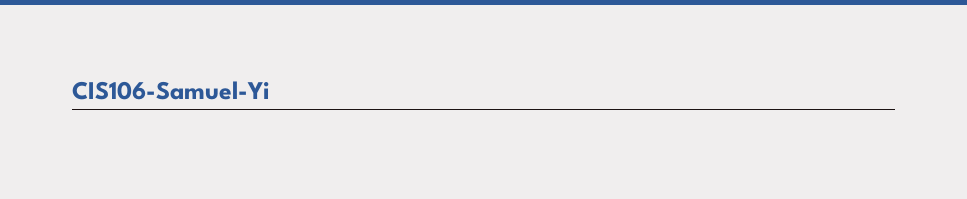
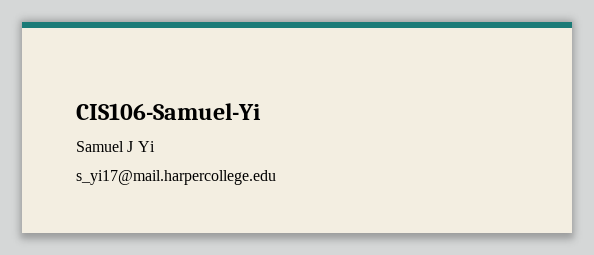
+ Samuel J Yi
+ s_yi17@mail.harpercollege.edu

